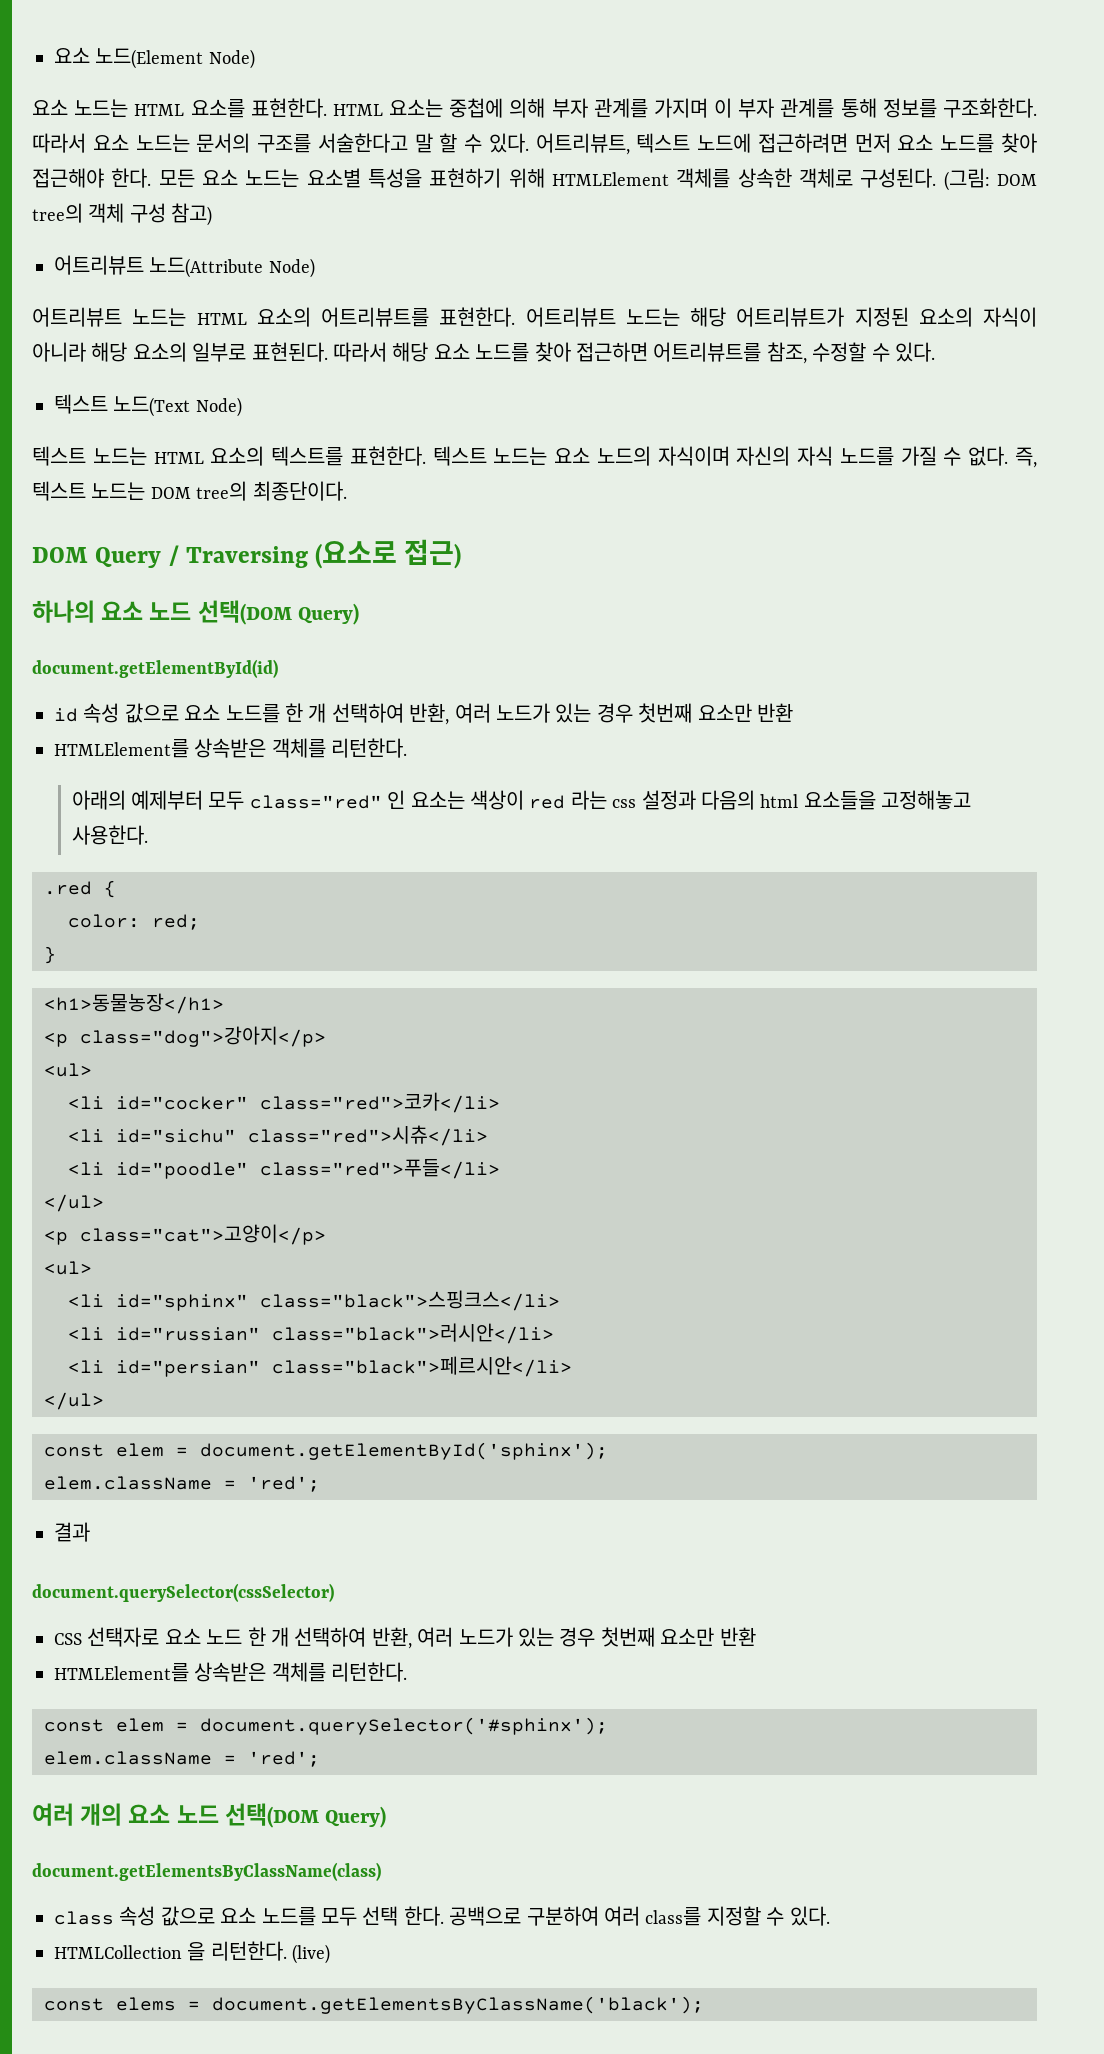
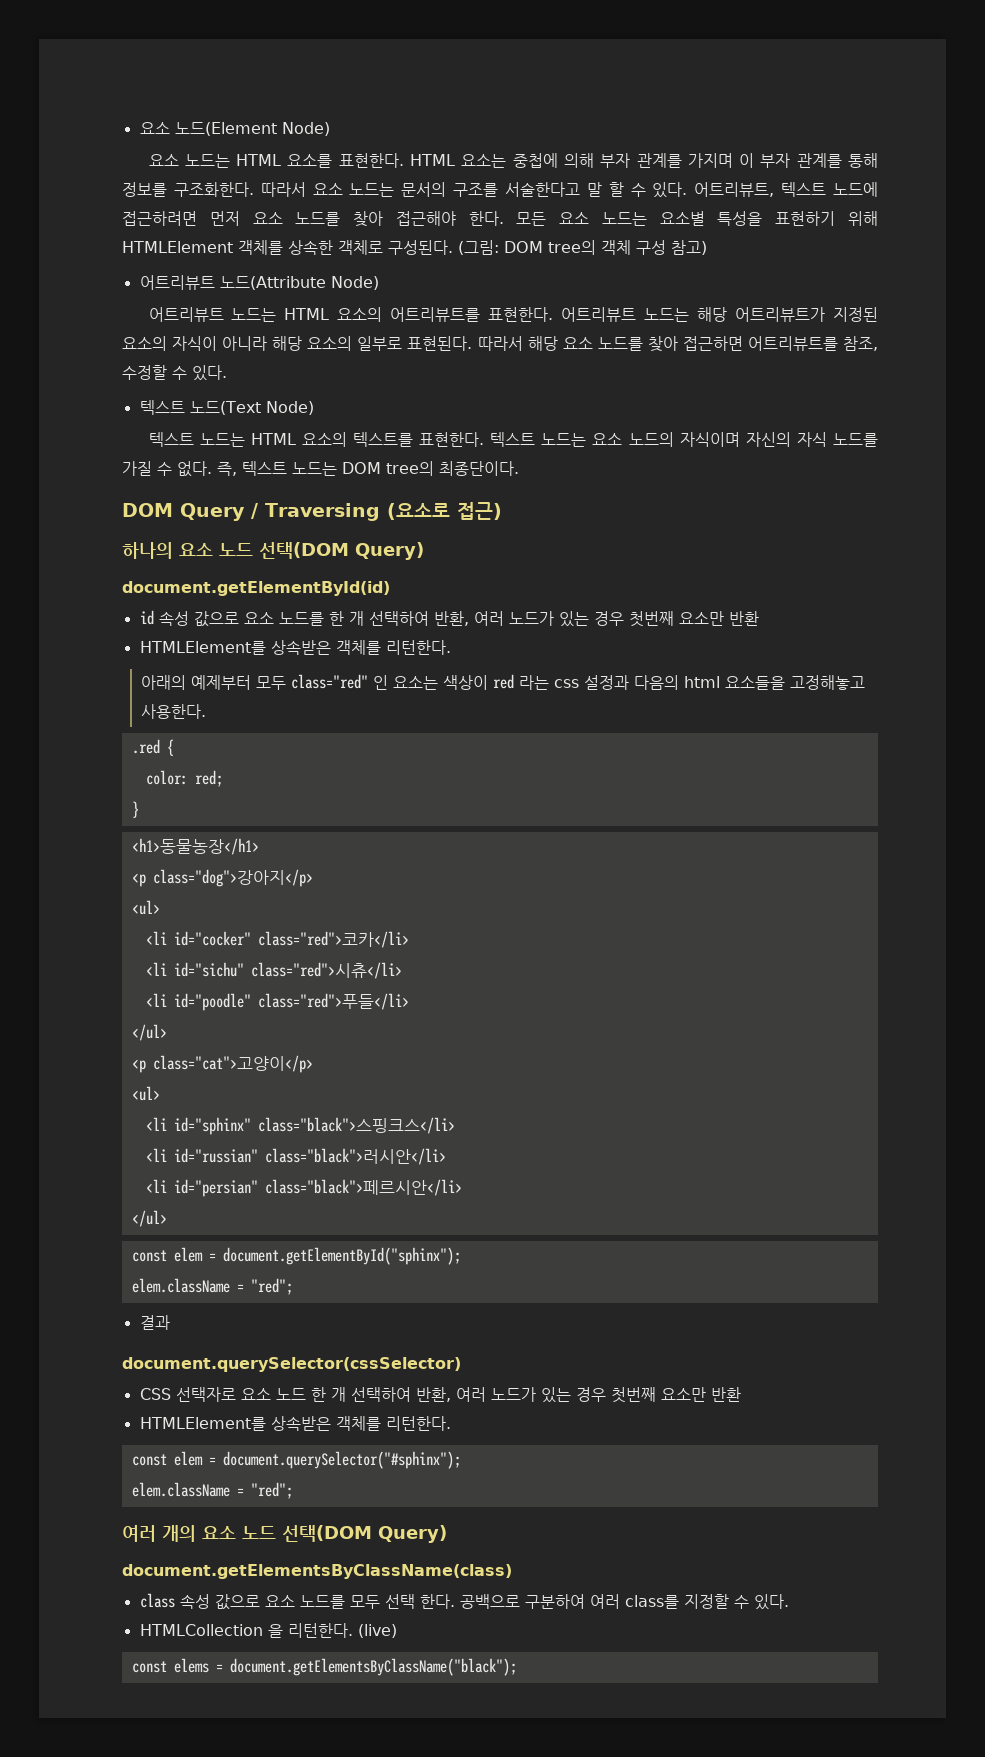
- const elem = document.getElementById('sphinx');
- elem.className = 'red';
+ const elem = document.getElementById("sphinx");
+ elem.className = "red";
- const elem = document.querySelector('#sphinx');
- elem.className = 'red';
+ const elem = document.querySelector("#sphinx");
+ elem.className = "red";
- const elems = document.getElementsByClassName('black');
+ const elems = document.getElementsByClassName("black");

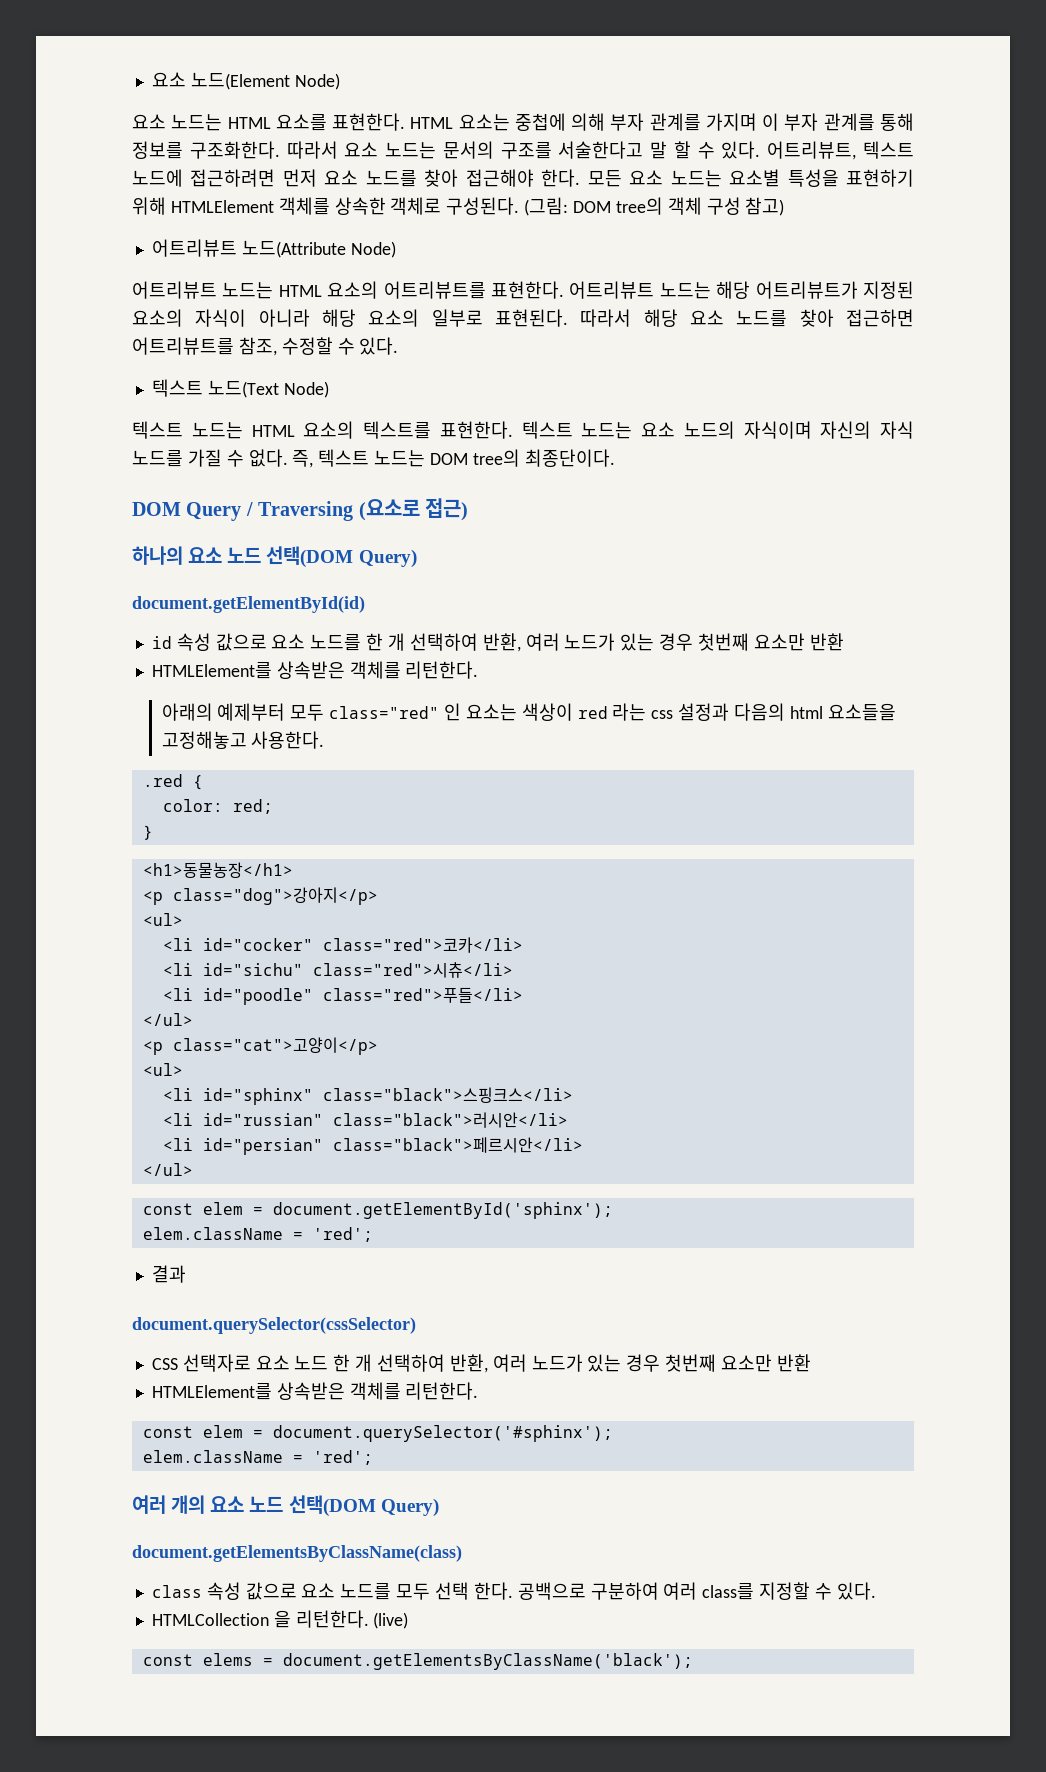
- const elem = document.getElementById("sphinx");
- elem.className = "red";
+ const elem = document.getElementById('sphinx');
+ elem.className = 'red';
- const elem = document.querySelector("#sphinx");
- elem.className = "red";
+ const elem = document.querySelector('#sphinx');
+ elem.className = 'red';
- const elems = document.getElementsByClassName("black");
+ const elems = document.getElementsByClassName('black');

